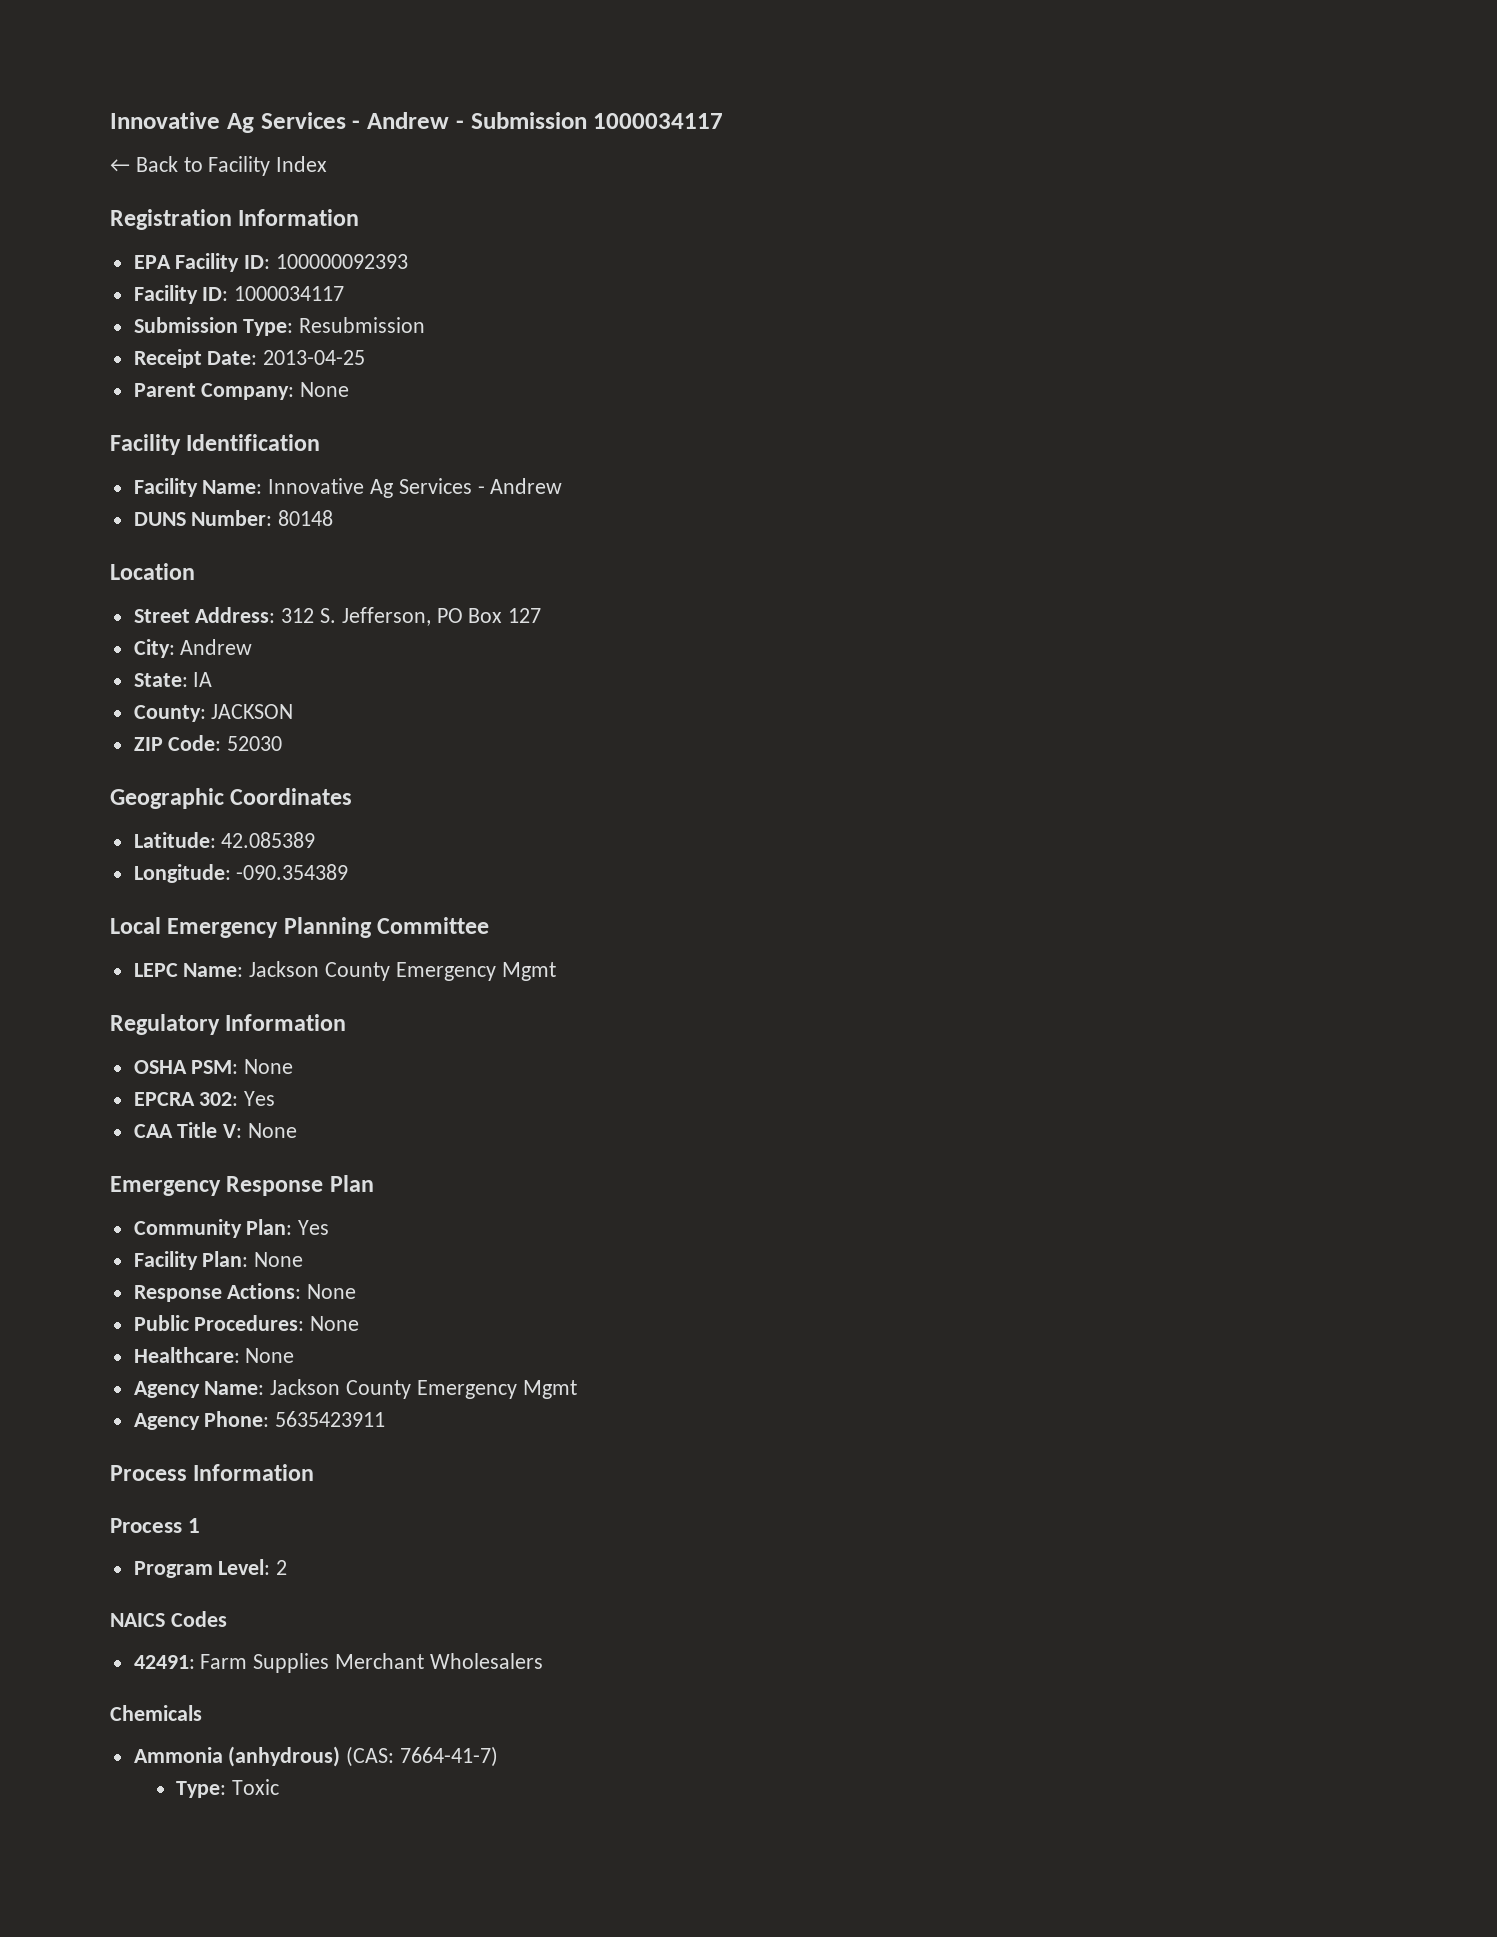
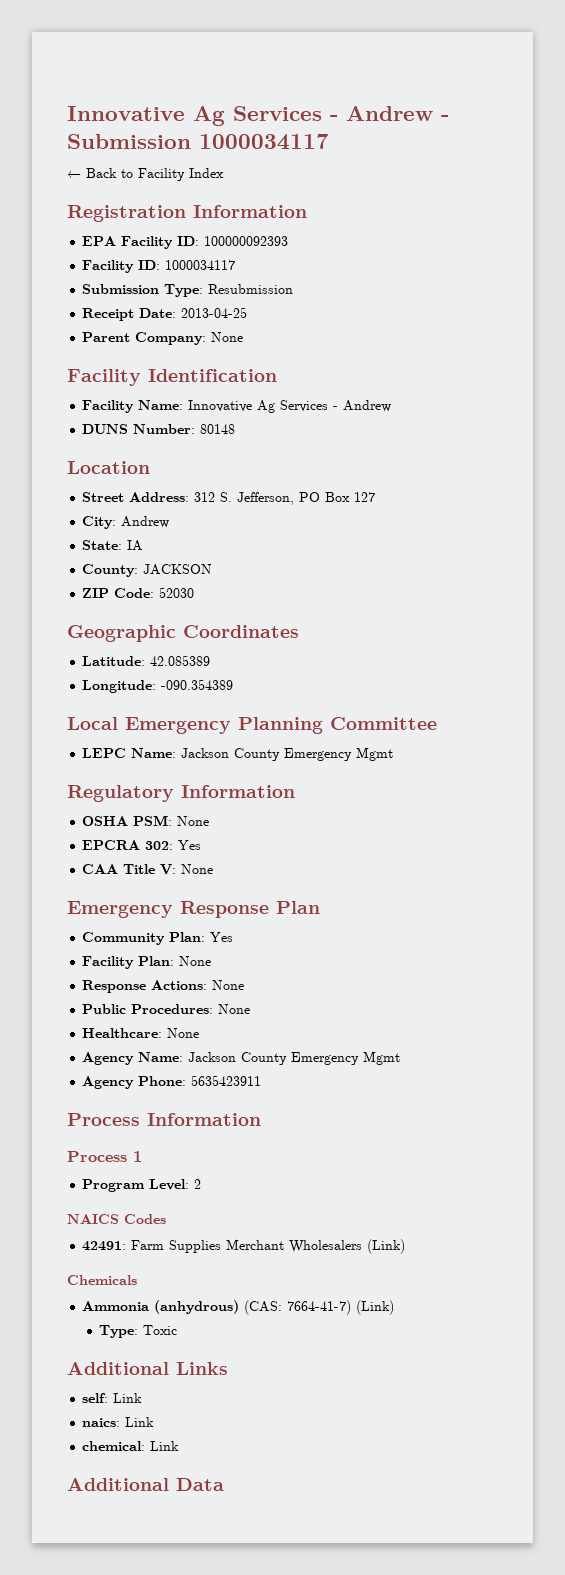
- 42491: Farm Supplies Merchant Wholesalers
+ 42491: Farm Supplies Merchant Wholesalers (Link)
- Ammonia (anhydrous) (CAS: 7664-41-7)
+ Ammonia (anhydrous) (CAS: 7664-41-7) (Link)
+ Additional Links
+ self: Link
+ naics: Link
+ chemical: Link
+ Additional Data

